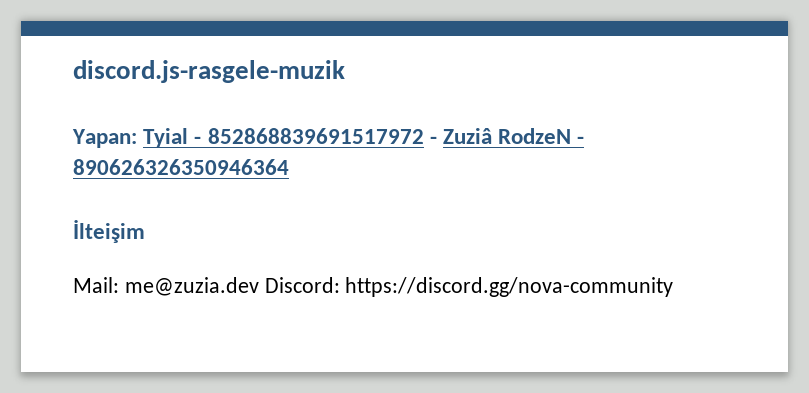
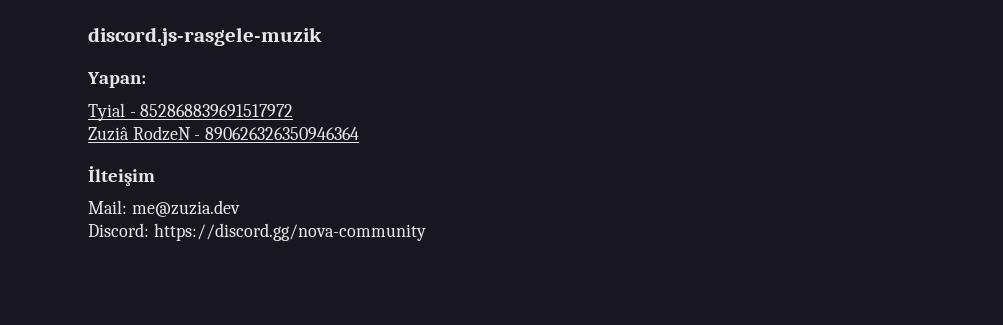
- Yapan: Tyial - 852868839691517972 - Zuziâ RodzeN - 890626326350946364
+ Yapan:
+ Tyial - 852868839691517972
+ Zuziâ RodzeN - 890626326350946364
- Mail: me@zuzia.dev Discord: https://discord.gg/nova-community
+ Mail: me@zuzia.dev
+ Discord: https://discord.gg/nova-community

